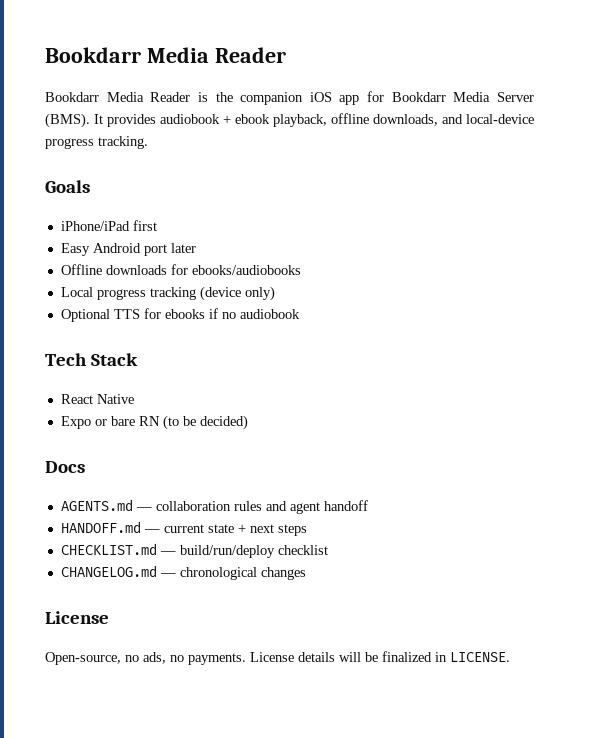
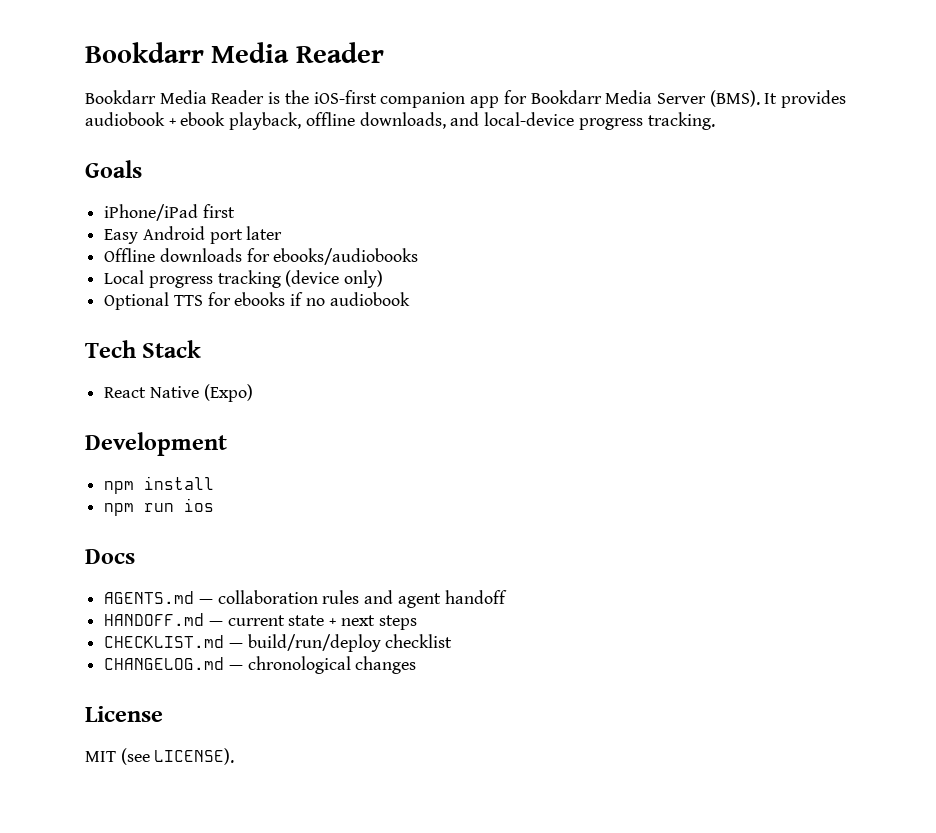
- Bookdarr Media Reader is the companion iOS app for Bookdarr Media Server (BMS).
+ Bookdarr Media Reader is the iOS‑first companion app for Bookdarr Media Server (BMS).
- React Native
- Expo or bare RN (to be decided)
+ React Native (Expo)
+ Development
+ npm install
+ npm run ios
- Open‑source, no ads, no payments. License details will be finalized in LICENSE.
+ MIT (see LICENSE).

